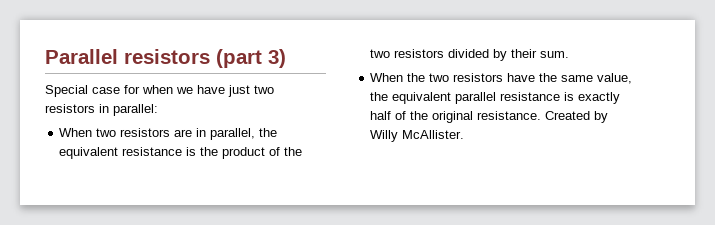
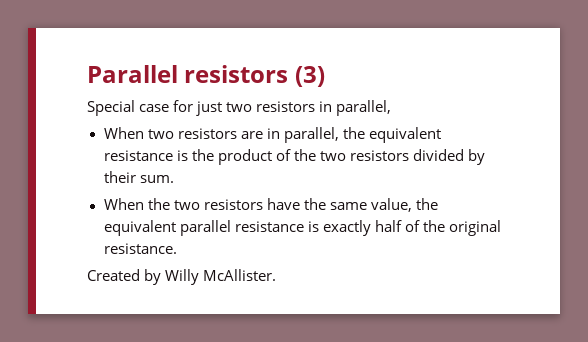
- Parallel resistors (part 3)
+ Parallel resistors (3)
- Special case for when we have just two resistors in parallel:
+ Special case for just two resistors in parallel,
- When the two resistors have the same value, the equivalent parallel resistance is exactly half of the original resistance. Created by Willy McAllister.
+ When the two resistors have the same value, the equivalent parallel resistance is exactly half of the original resistance.
+ Created by Willy McAllister.

